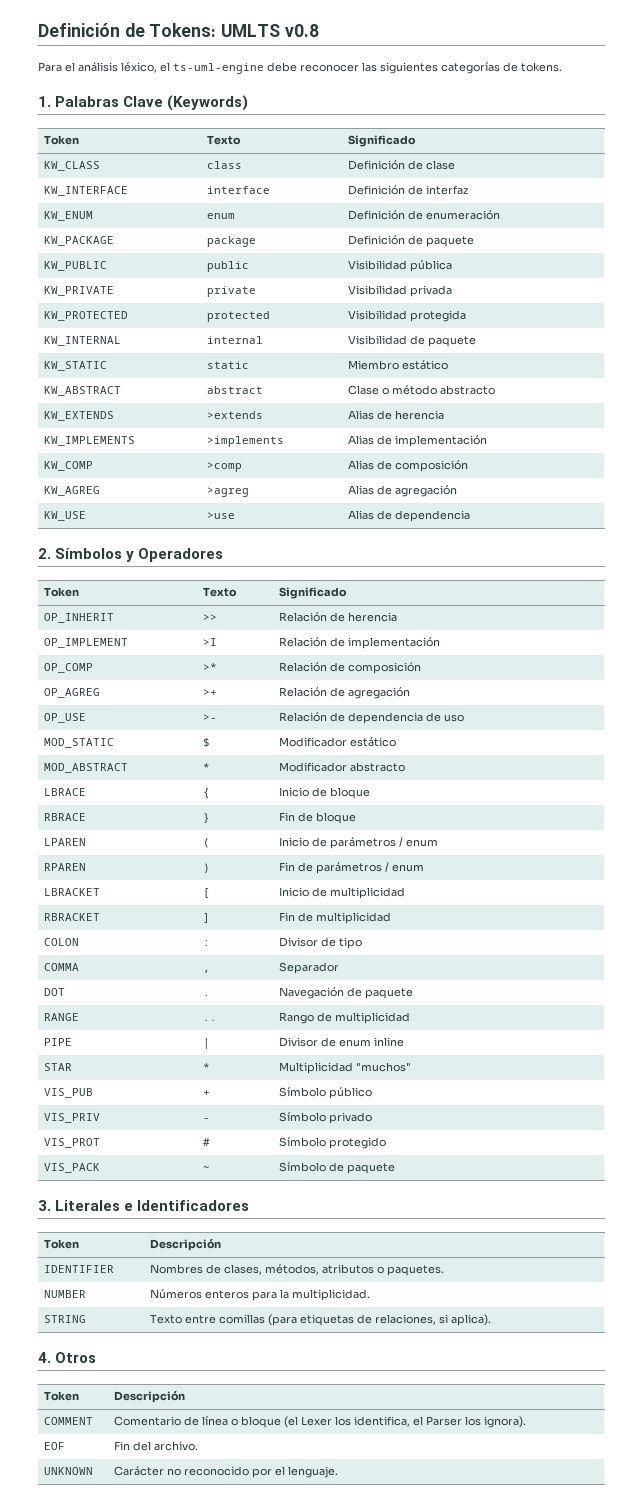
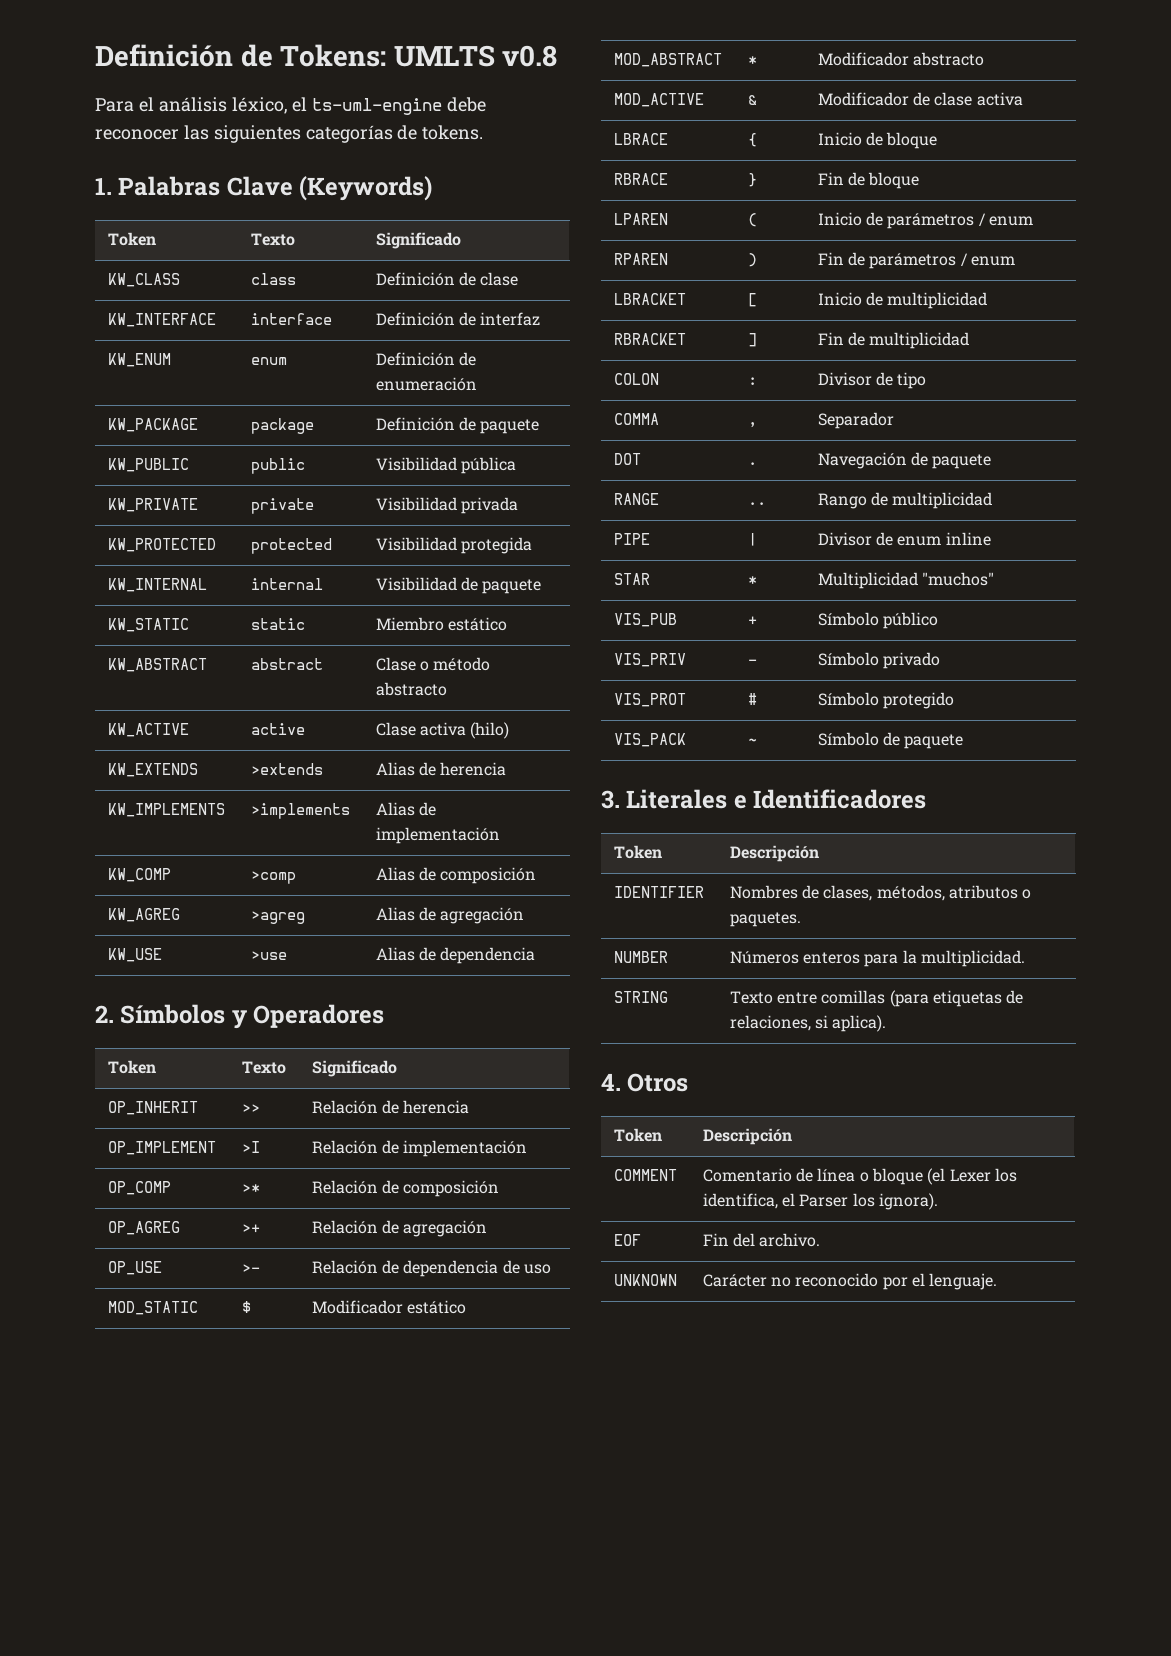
+ KW_ACTIVE | active | Clase activa (hilo)
+ MOD_ACTIVE | & | Modificador de clase activa

